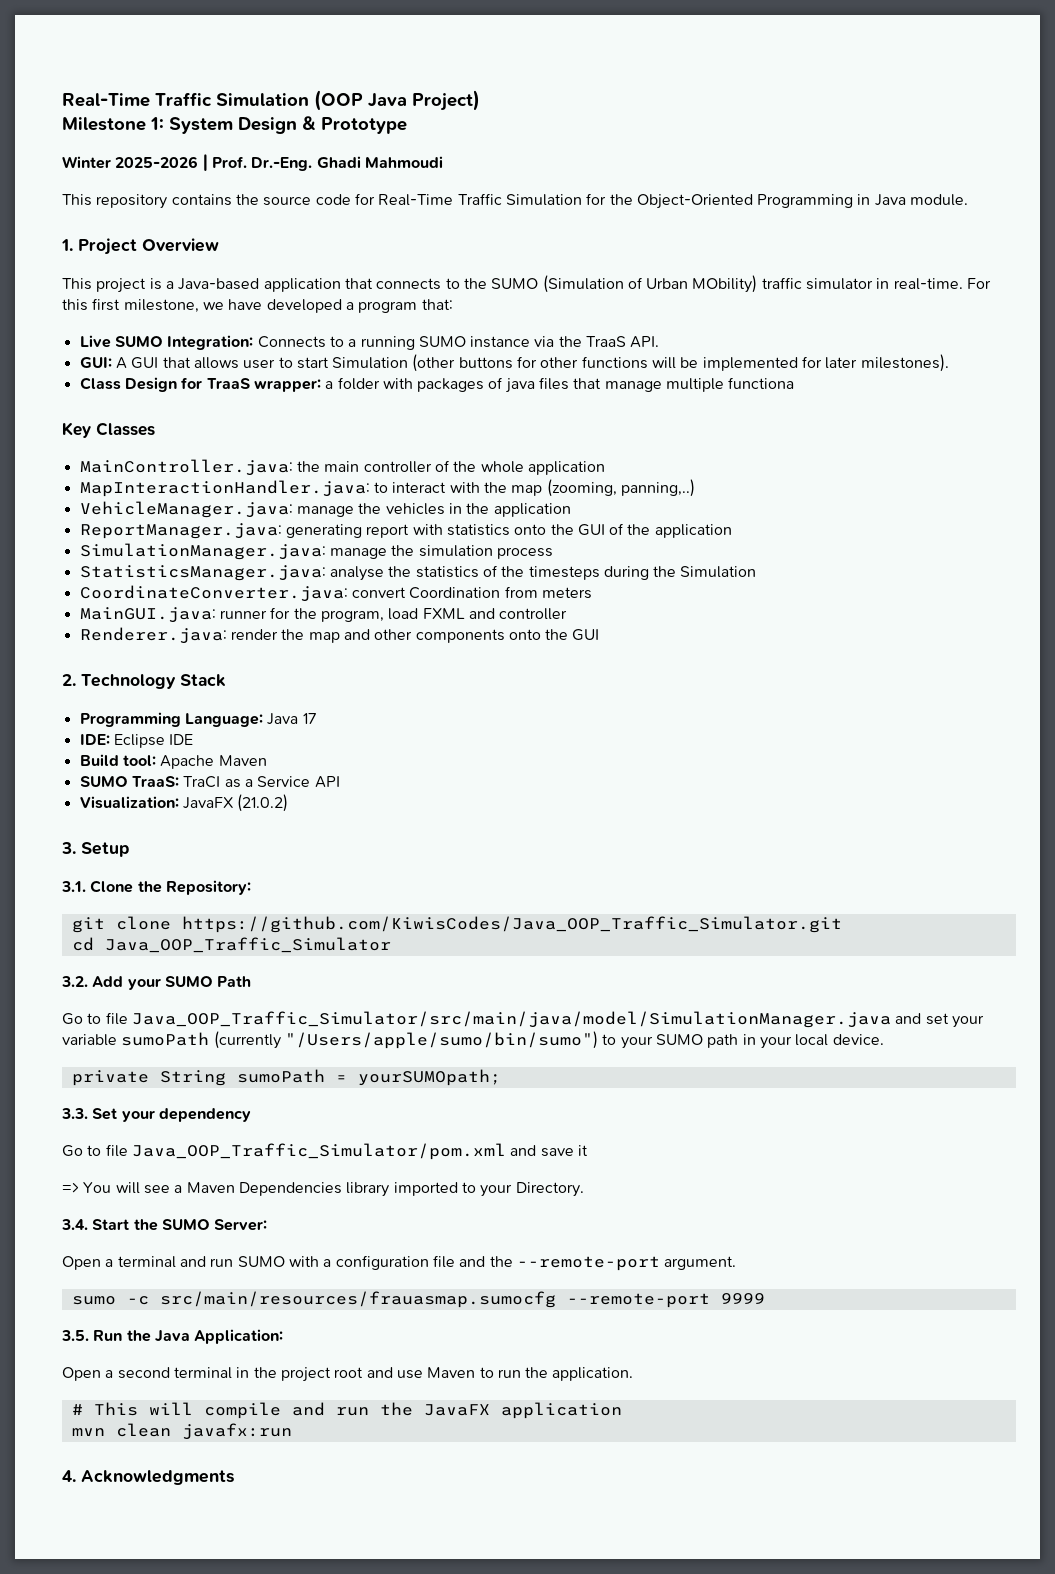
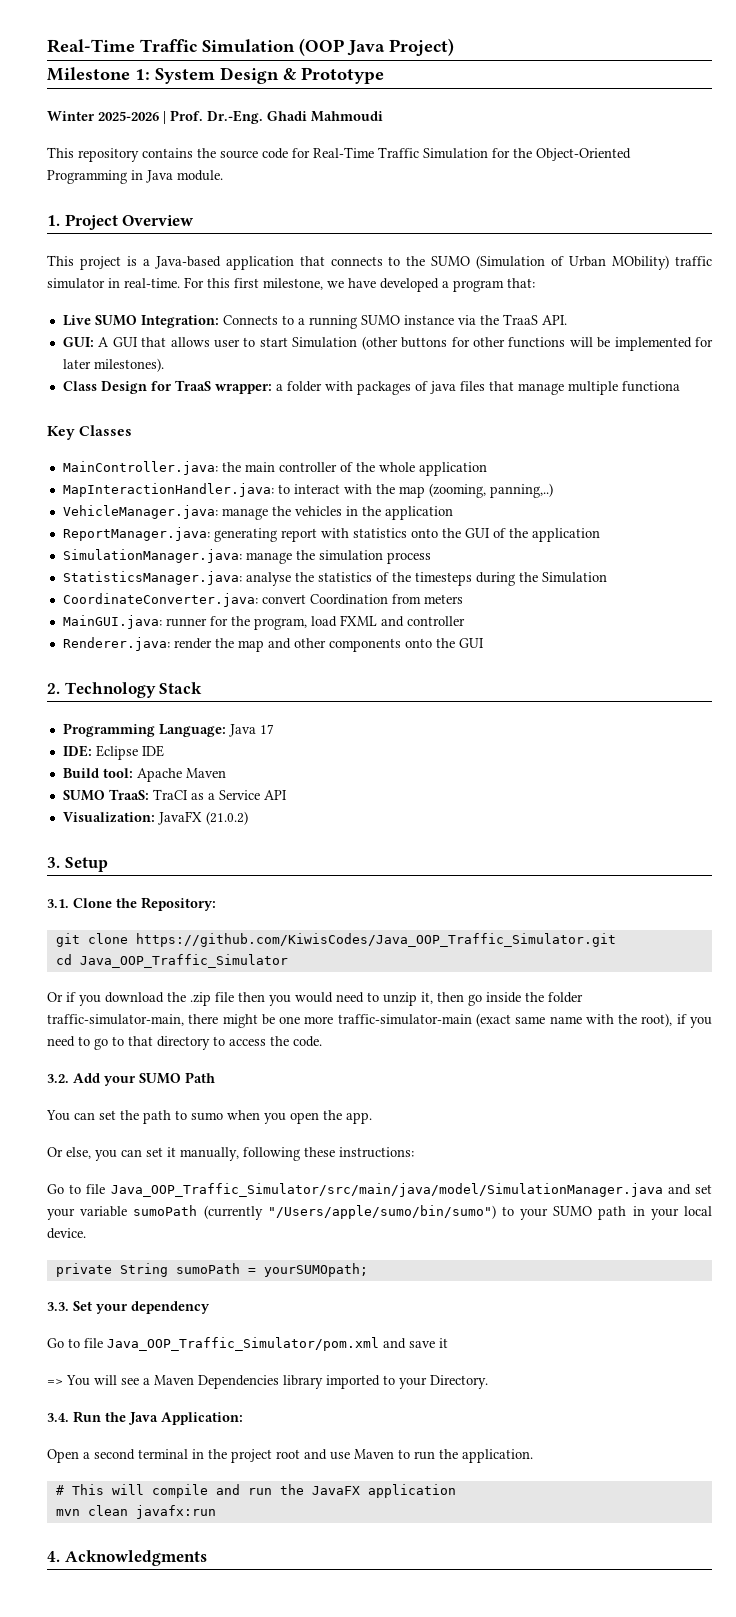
+ Or if you download the .zip file then you would need to unzip it, then go inside the folder traffic-simulator-main, there might be one more traffic-simulator-main (exact same name with the root), if you need to go to that directory to access the code.
+ You can set the path to sumo when you open the app.
+ Or else, you can set it manually, following these instructions:
- 3.4. Start the SUMO Server:
- Open a terminal and run SUMO with a configuration file and the --remote-port argument.
- sumo -c src/main/resources/frauasmap.sumocfg --remote-port 9999
- 3.5. Run the Java Application:
+ 3.4. Run the Java Application:

